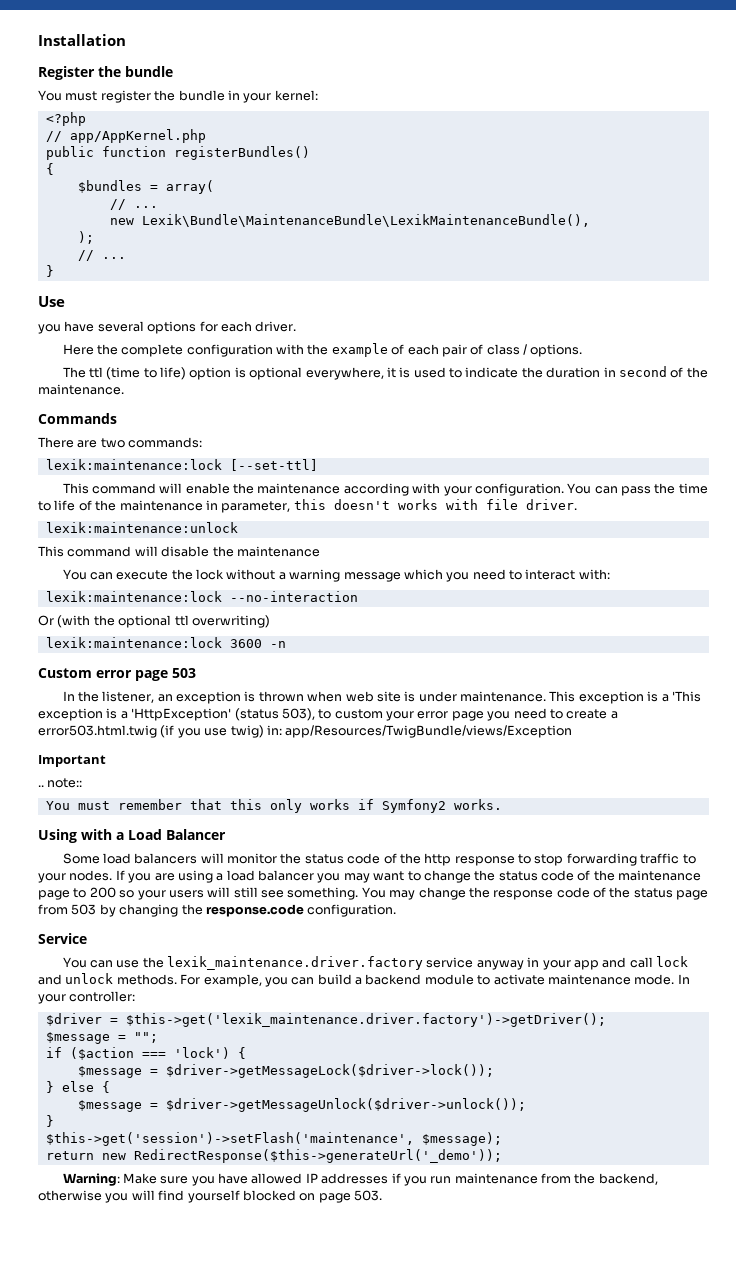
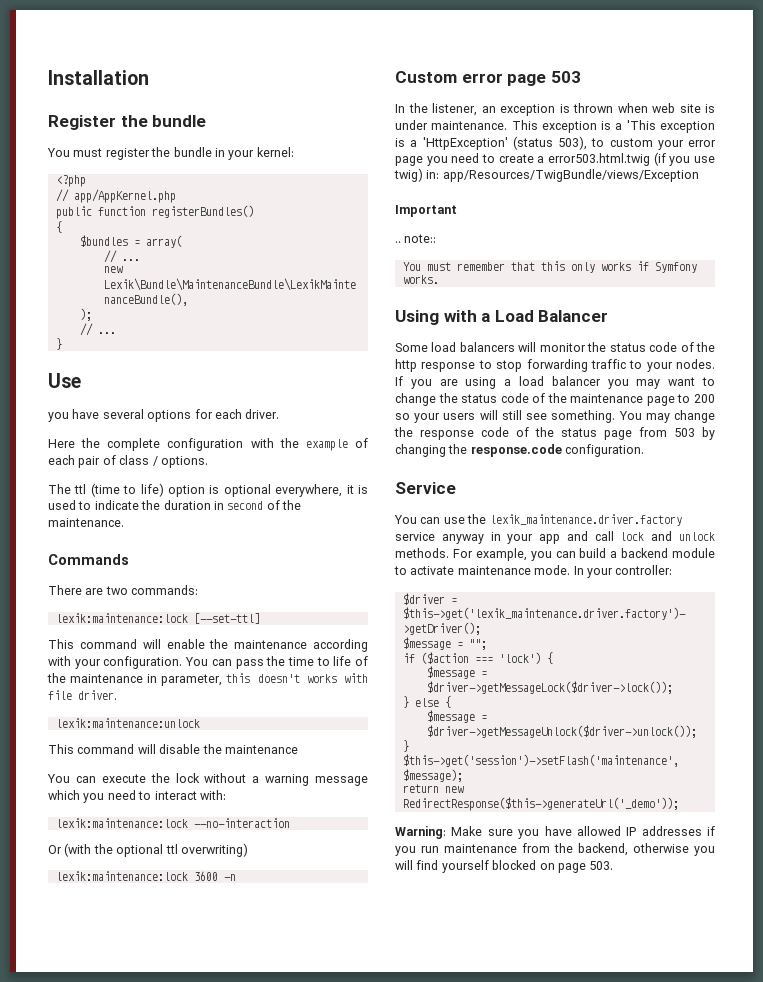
- You must remember that this only works if Symfony2 works.
+ You must remember that this only works if Symfony works.

